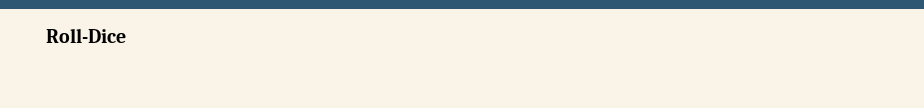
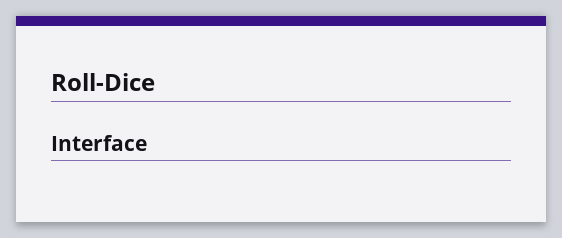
+ Interface

